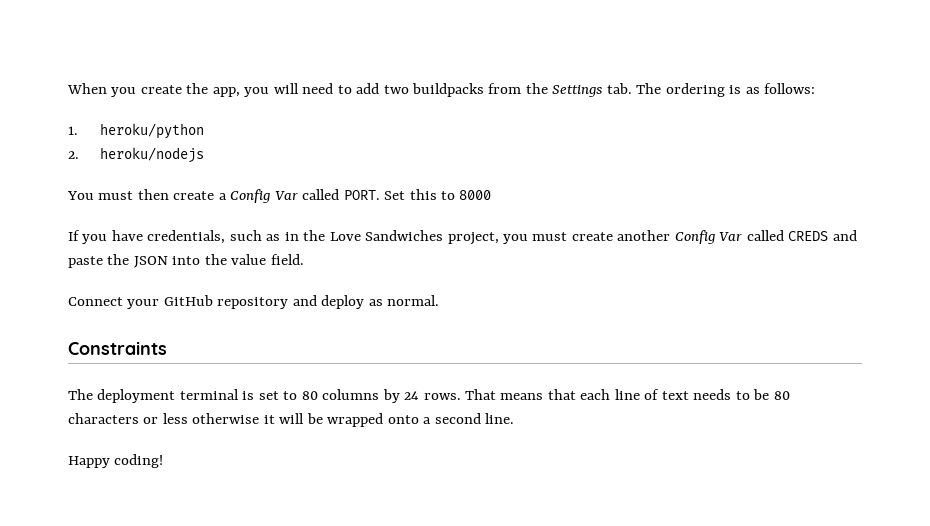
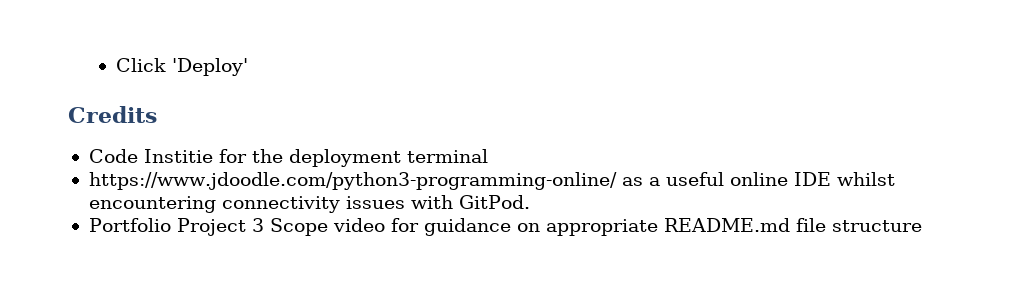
- When you create the app, you will need to add two buildpacks from the Settings tab. The ordering is as follows:
- 1. heroku/python
- 2. heroku/nodejs
- You must then create a Config Var called PORT. Set this to 8000
- If you have credentials, such as in the Love Sandwiches project, you must create another Config Var called CREDS and paste the JSON into the value field.
- Connect your GitHub repository and deploy as normal.
- Constraints
- The deployment terminal is set to 80 columns by 24 rows. That means that each line of text needs to be 80 characters or less otherwise it will be wrapped onto a second line.
- Happy coding!
+ Click 'Deploy'
+ Credits
+ Code Institie for the deployment terminal
+ https://www.jdoodle.com/python3-programming-online/ as a useful online IDE whilst encountering connectivity issues with GitPod.
+ Portfolio Project 3 Scope video for guidance on appropriate README.md file structure

